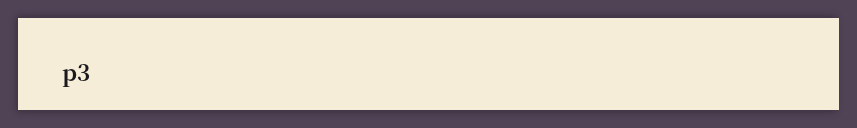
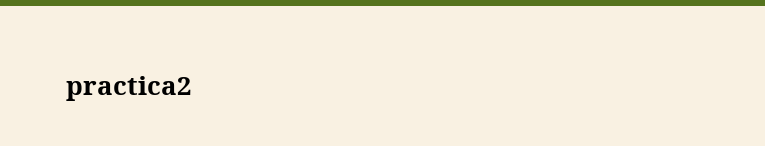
- p3
+ practica2

